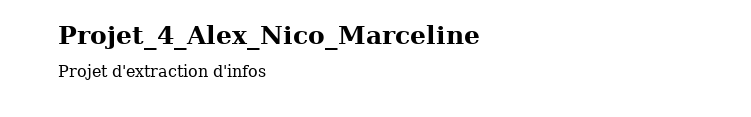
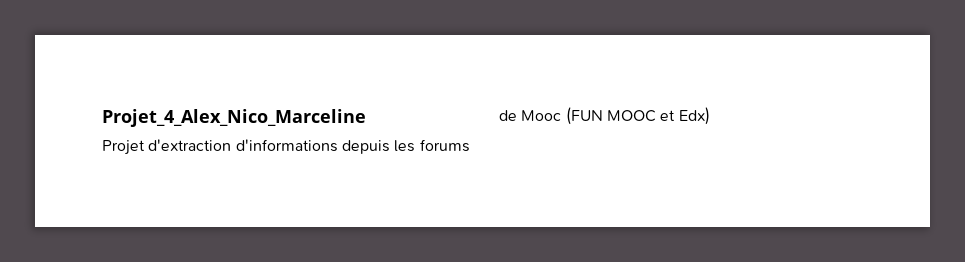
- Projet d'extraction d'infos
+ Projet d'extraction d'informations depuis les forums de Mooc (FUN MOOC et Edx)

